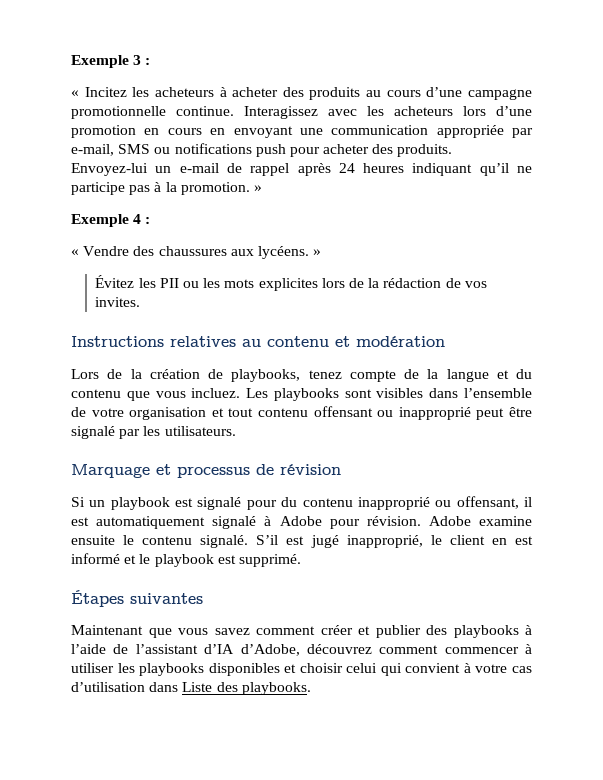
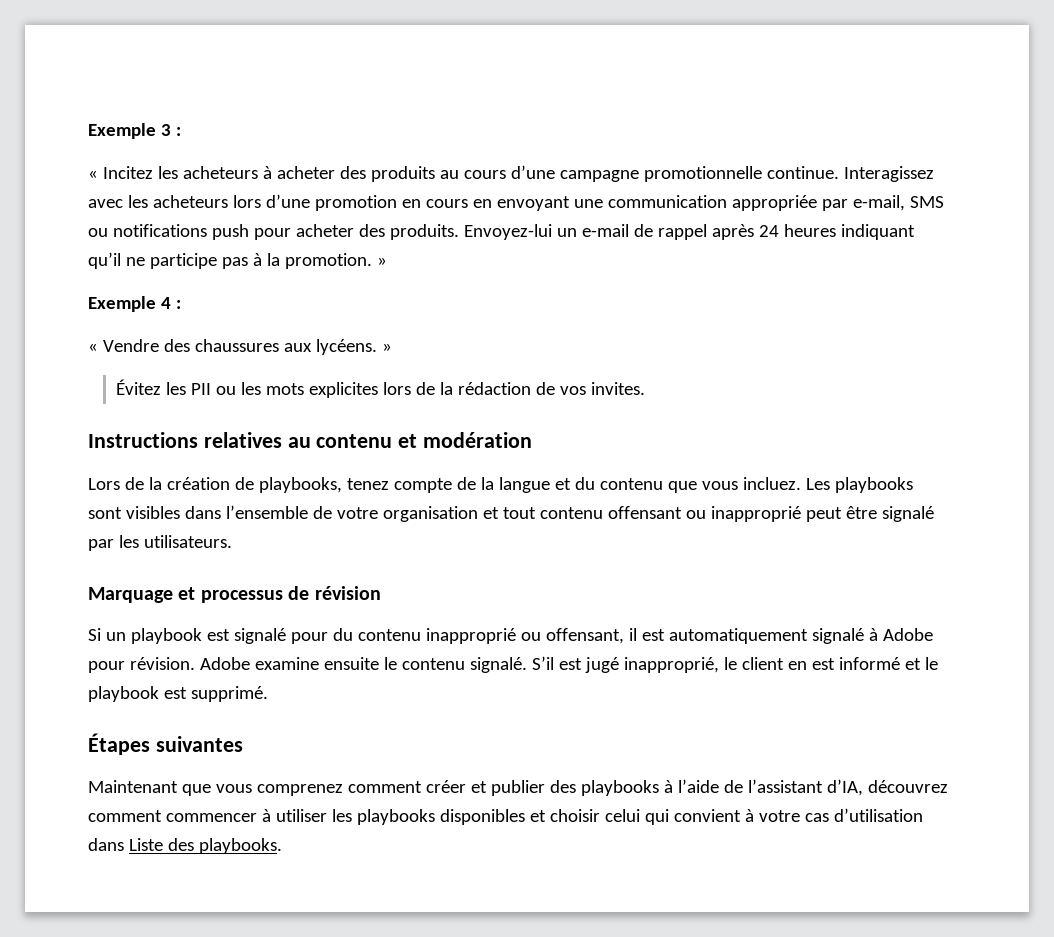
- Maintenant que vous savez comment créer et publier des playbooks à l’aide de l’assistant d’IA d’Adobe, découvrez comment commencer à utiliser les playbooks disponibles et choisir celui qui convient à votre cas d’utilisation dans Liste des playbooks.
+ Maintenant que vous comprenez comment créer et publier des playbooks à l’aide de l’assistant d’IA, découvrez comment commencer à utiliser les playbooks disponibles et choisir celui qui convient à votre cas d’utilisation dans Liste des playbooks.

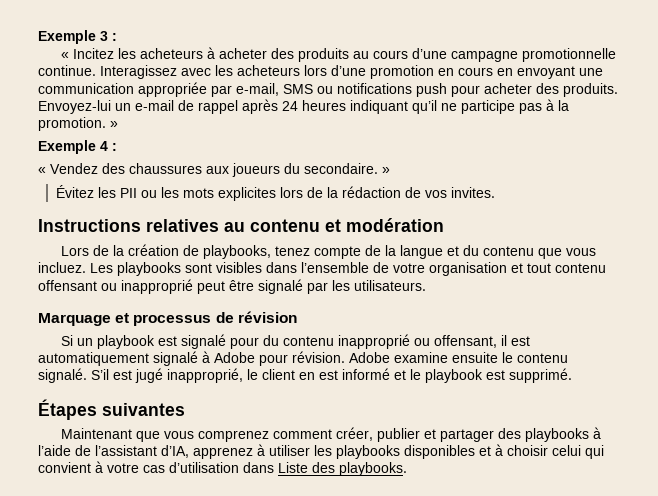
- « Vendre des chaussures aux lycéens. »
+ « Vendez des chaussures aux joueurs du secondaire. »
- Maintenant que vous comprenez comment créer et publier des playbooks à l’aide de l’assistant d’IA, découvrez comment commencer à utiliser les playbooks disponibles et choisir celui qui convient à votre cas d’utilisation dans Liste des playbooks.
+ Maintenant que vous comprenez comment créer, publier et partager des playbooks à l’aide de l’assistant d’IA, apprenez à utiliser les playbooks disponibles et à choisir celui qui convient à votre cas d’utilisation dans Liste des playbooks.

